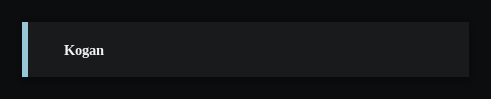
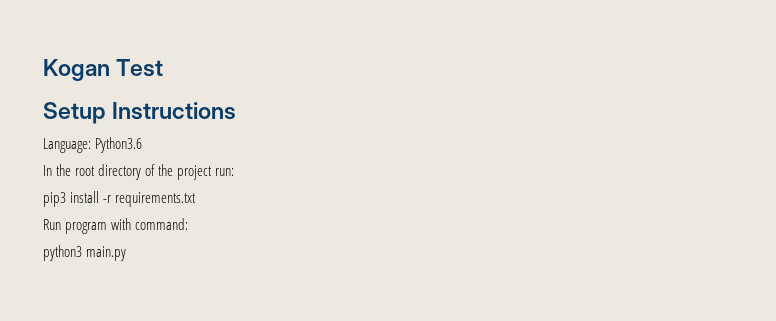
- Kogan
+ Kogan Test
+ Setup Instructions
+ Language: Python3.6
+ In the root directory of the project run:
+ pip3 install -r requirements.txt
+ Run program with command:
+ python3 main.py

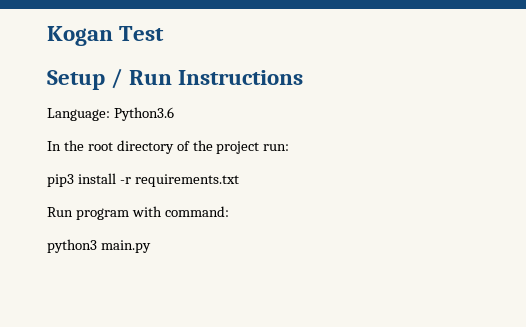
- Setup Instructions
+ Setup / Run Instructions

